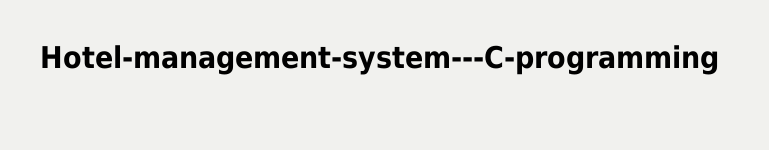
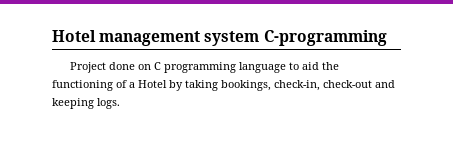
- Hotel-management-system---C-programming
+ Hotel management system C-programming
+ Project done on C programming language to aid the functioning of a Hotel by taking bookings, check-in, check-out and keeping logs.

